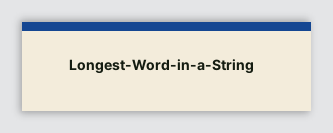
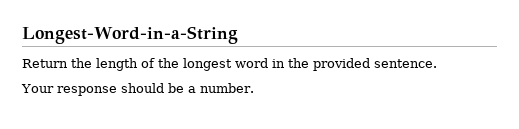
+ Return the length of the longest word in the provided sentence.
+ Your response should be a number.

